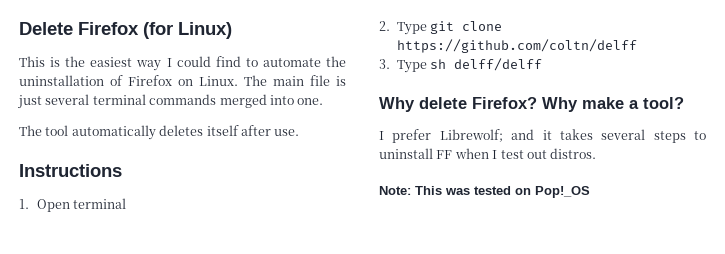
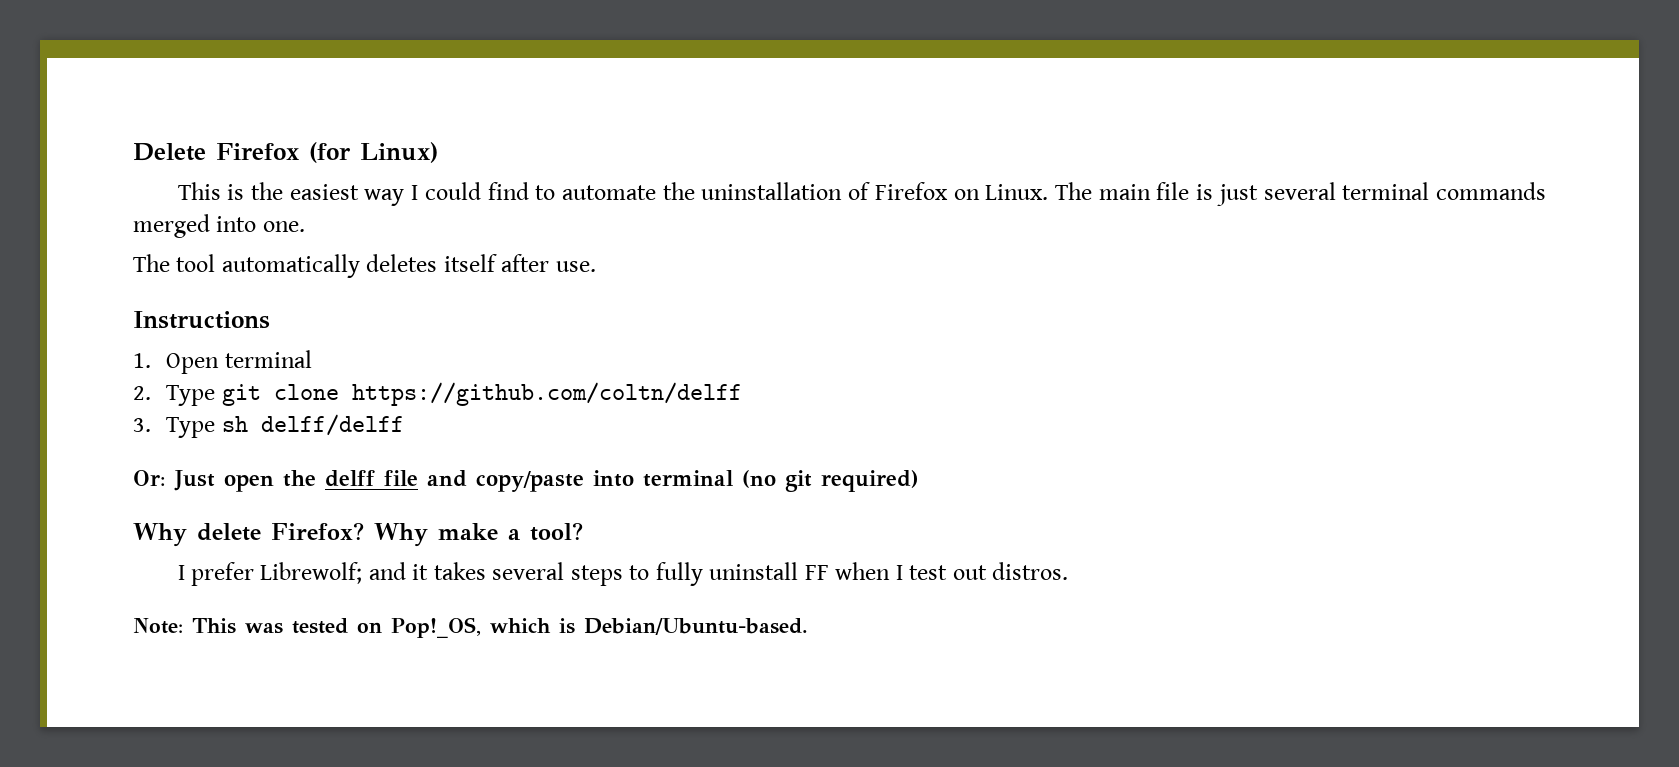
+ Or: Just open the delff file and copy/paste into terminal (no git required)
- I prefer Librewolf; and it takes several steps to uninstall FF when I test out distros.
+ I prefer Librewolf; and it takes several steps to fully uninstall FF when I test out distros.
- Note: This was tested on Pop!_OS
+ Note: This was tested on Pop!_OS, which is Debian/Ubuntu-based.

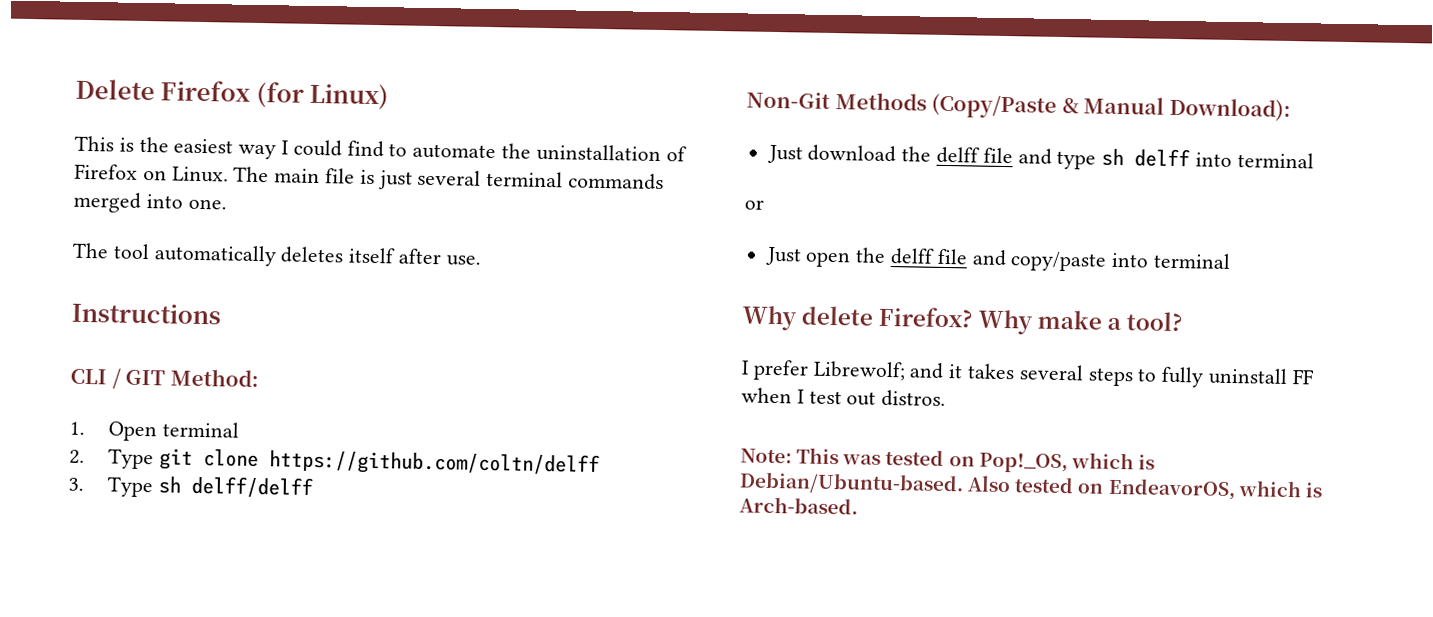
+ CLI / GIT Method:
- Or: Just open the delff file and copy/paste into terminal (no git required)
+ Non-Git Methods (Copy/Paste & Manual Download):
+ Just download the delff file and type sh delff into terminal
+ or
+ Just open the delff file and copy/paste into terminal
+ Also tested on EndeavorOS, which is Arch-based.

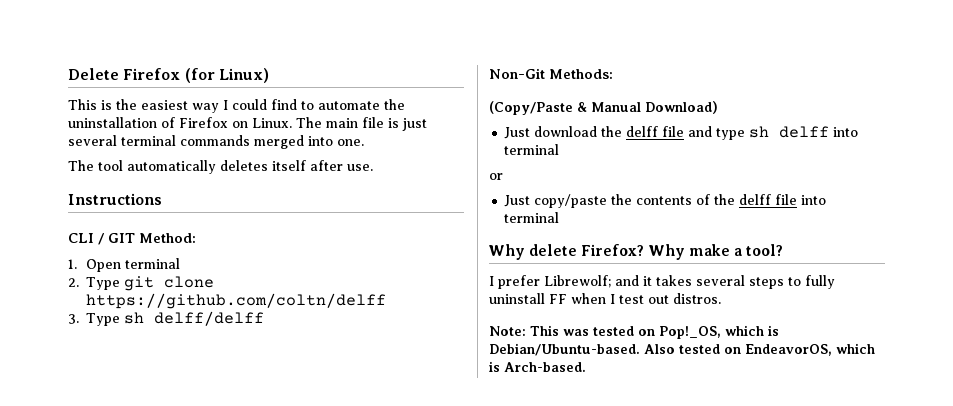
- Non-Git Methods (Copy/Paste & Manual Download):
+ Non-Git Methods:
+ (Copy/Paste & Manual Download)
- Just open the delff file and copy/paste into terminal
+ Just copy/paste the contents of the delff file into terminal

